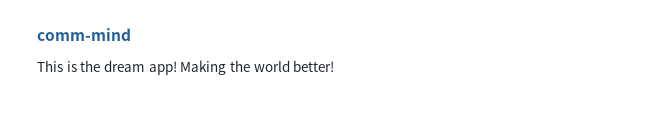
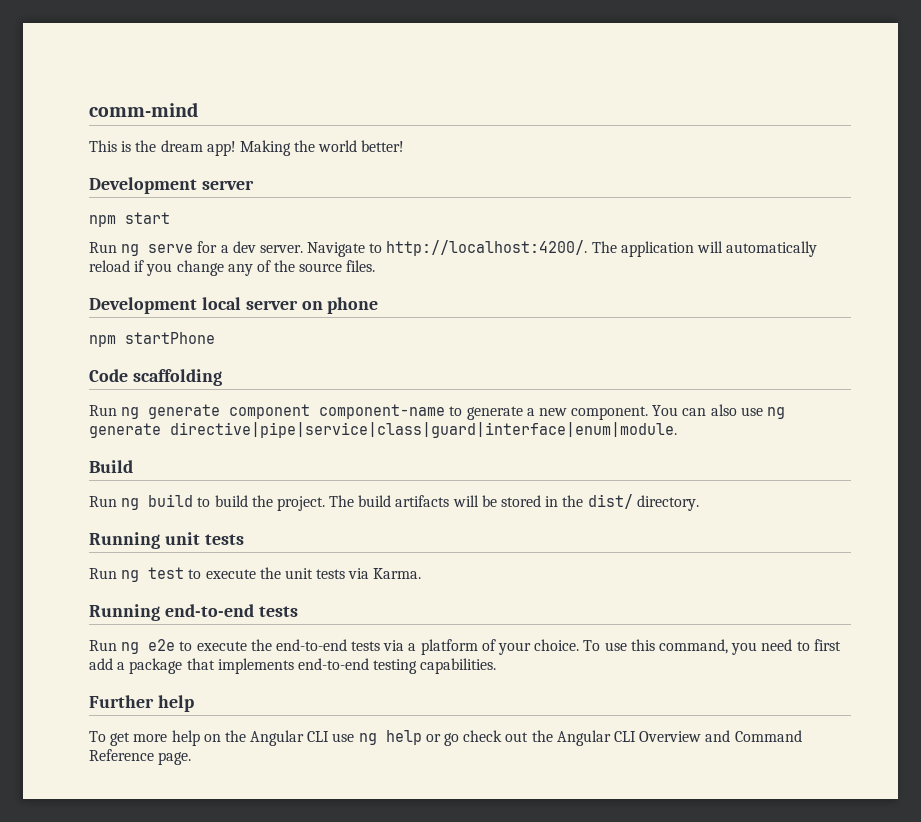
+ Development server
+ npm start
+ Run ng serve for a dev server. Navigate to http://localhost:4200/. The application will automatically reload if you change any of the source files.
+ Development local server on phone
+ npm startPhone
+ Code scaffolding
+ Run ng generate component component-name to generate a new component. You can also use ng generate directive|pipe|service|class|guard|interface|enum|module.
+ Build
+ Run ng build to build the project. The build artifacts will be stored in the dist/ directory.
+ Running unit tests
+ Run ng test to execute the unit tests via Karma.
+ Running end-to-end tests
+ Run ng e2e to execute the end-to-end tests via a platform of your choice. To use this command, you need to first add a package that implements end-to-end testing capabilities.
+ Further help
+ To get more help on the Angular CLI use ng help or go check out the Angular CLI Overview and Command Reference page.

